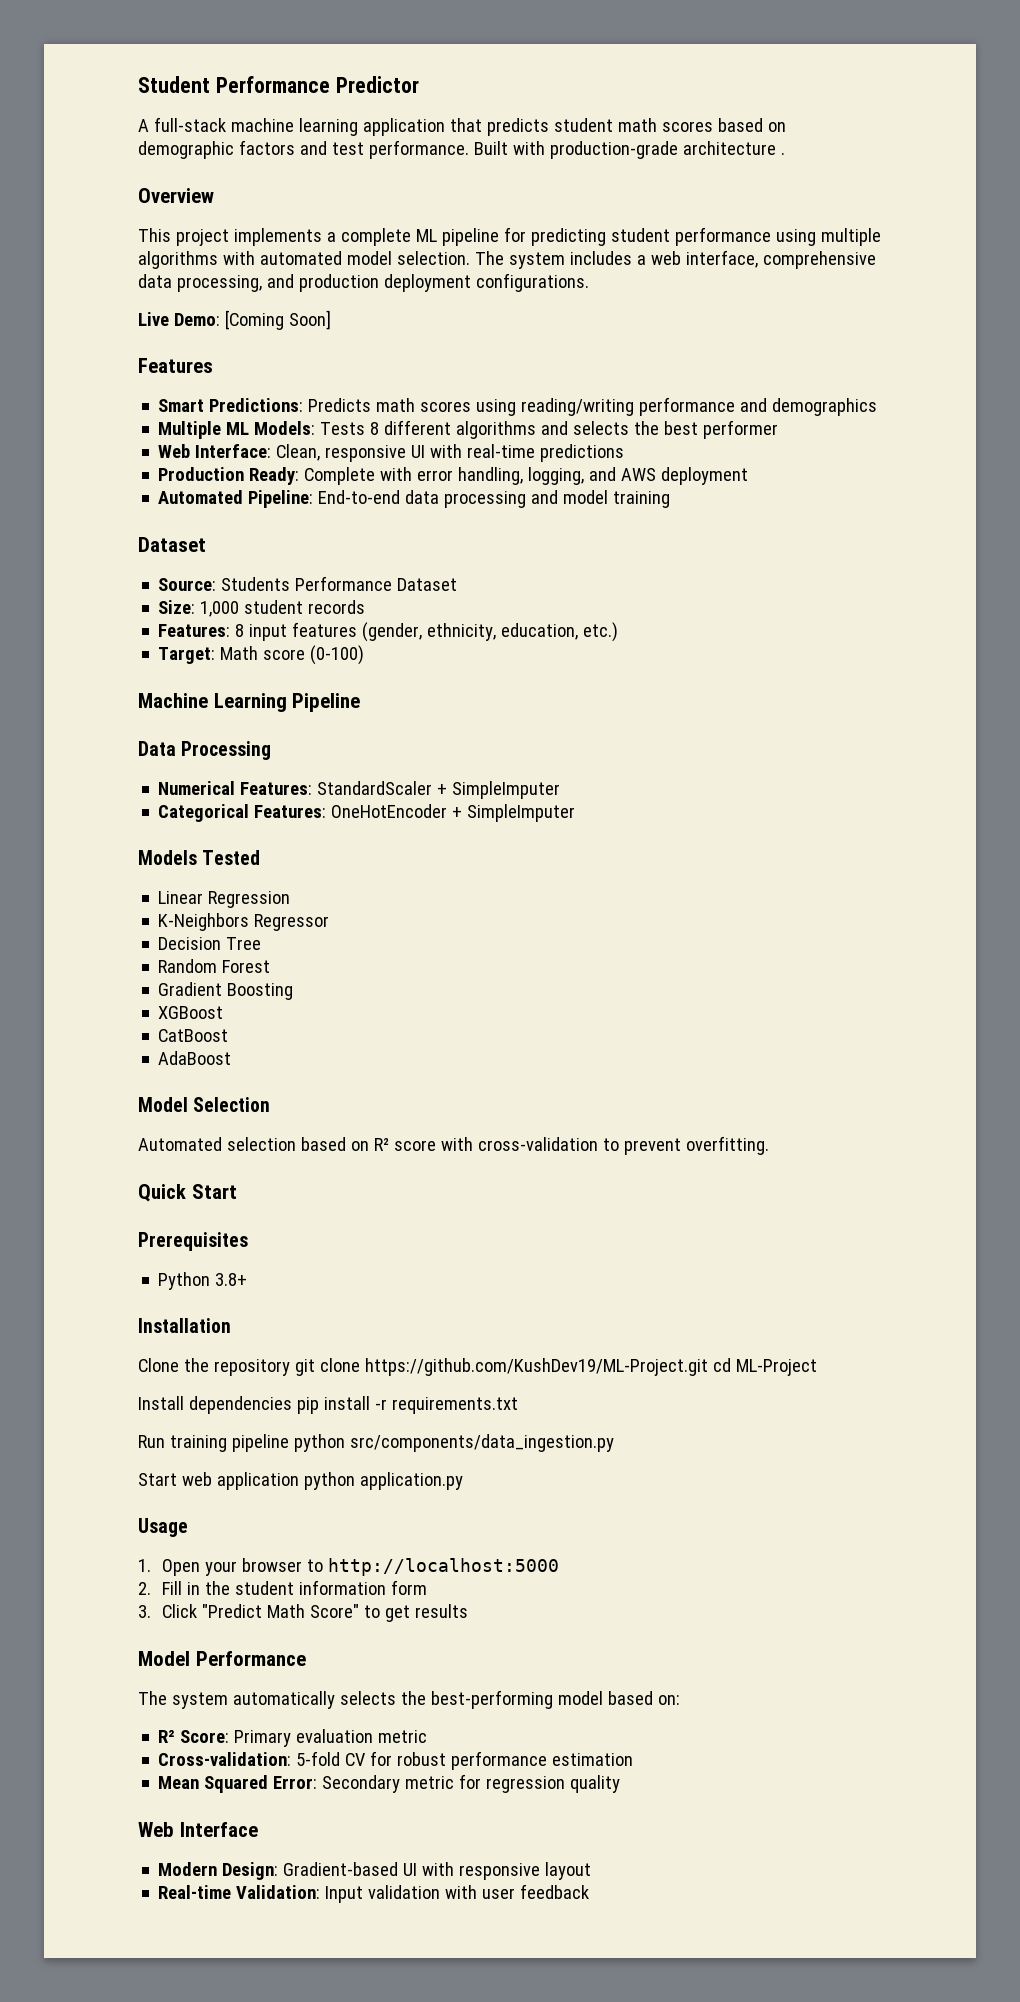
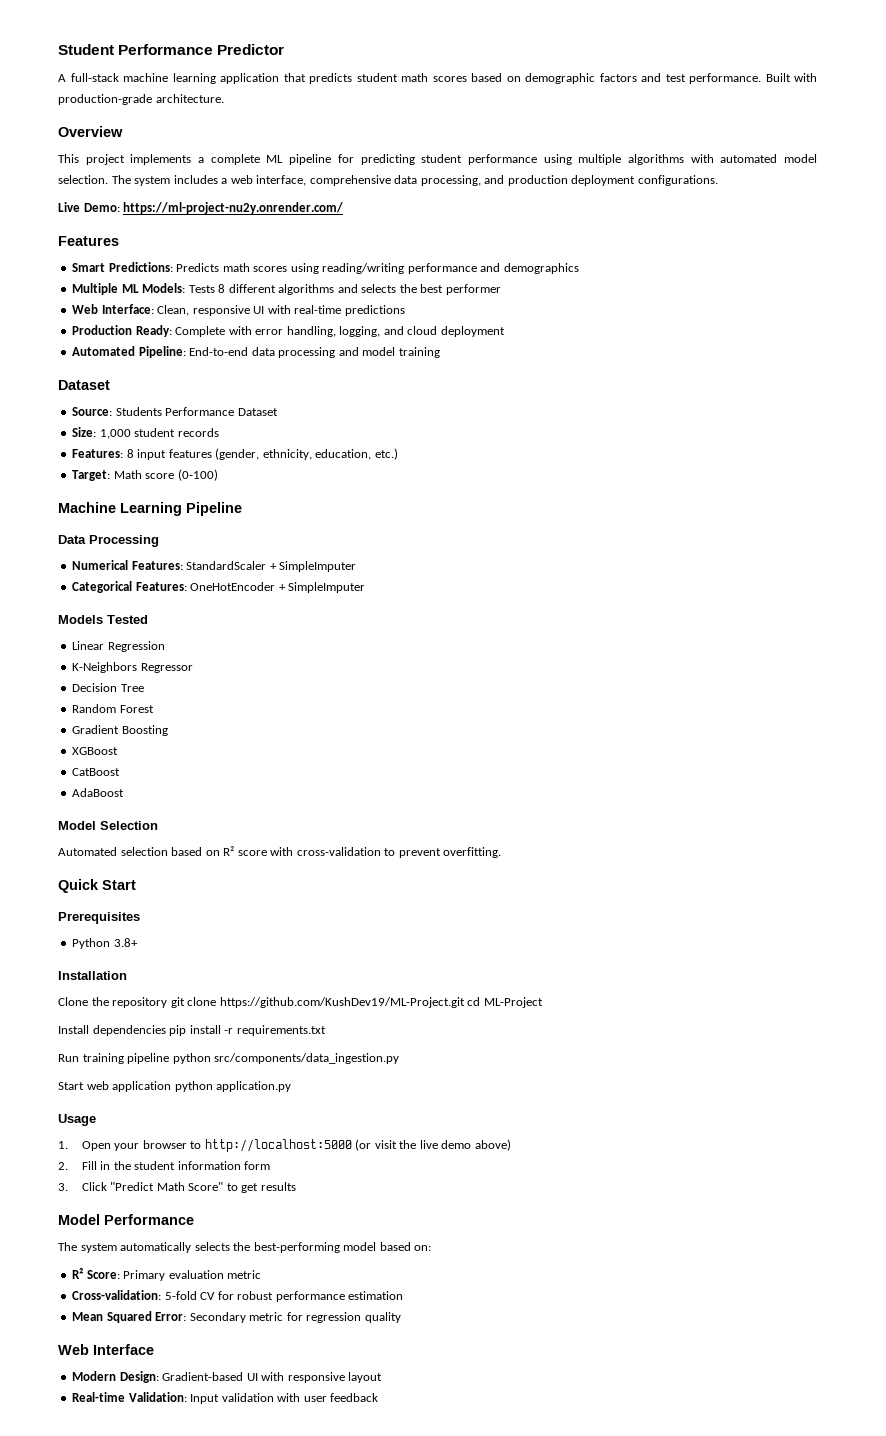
- Built with production-grade architecture .
+ Built with production-grade architecture.
- Live Demo: [Coming Soon]
+ Live Demo: https://ml-project-nu2y.onrender.com/
- Production Ready: Complete with error handling, logging, and AWS deployment
+ Production Ready: Complete with error handling, logging, and cloud deployment
- 1. Open your browser to http://localhost:5000
+ 1. Open your browser to http://localhost:5000 (or visit the live demo above)

